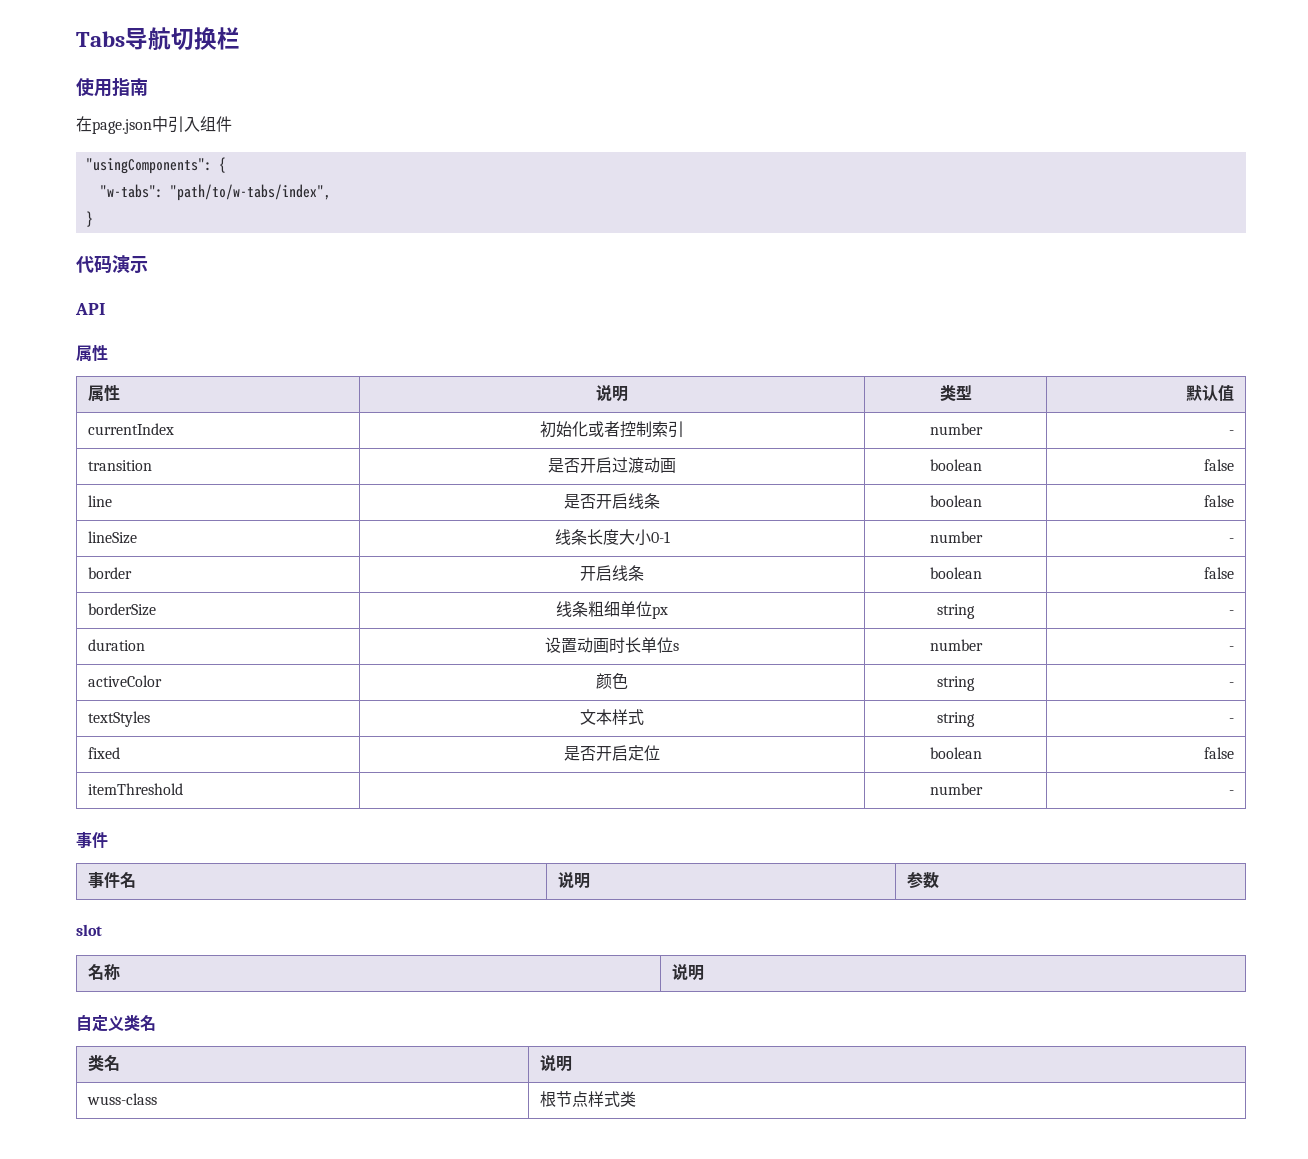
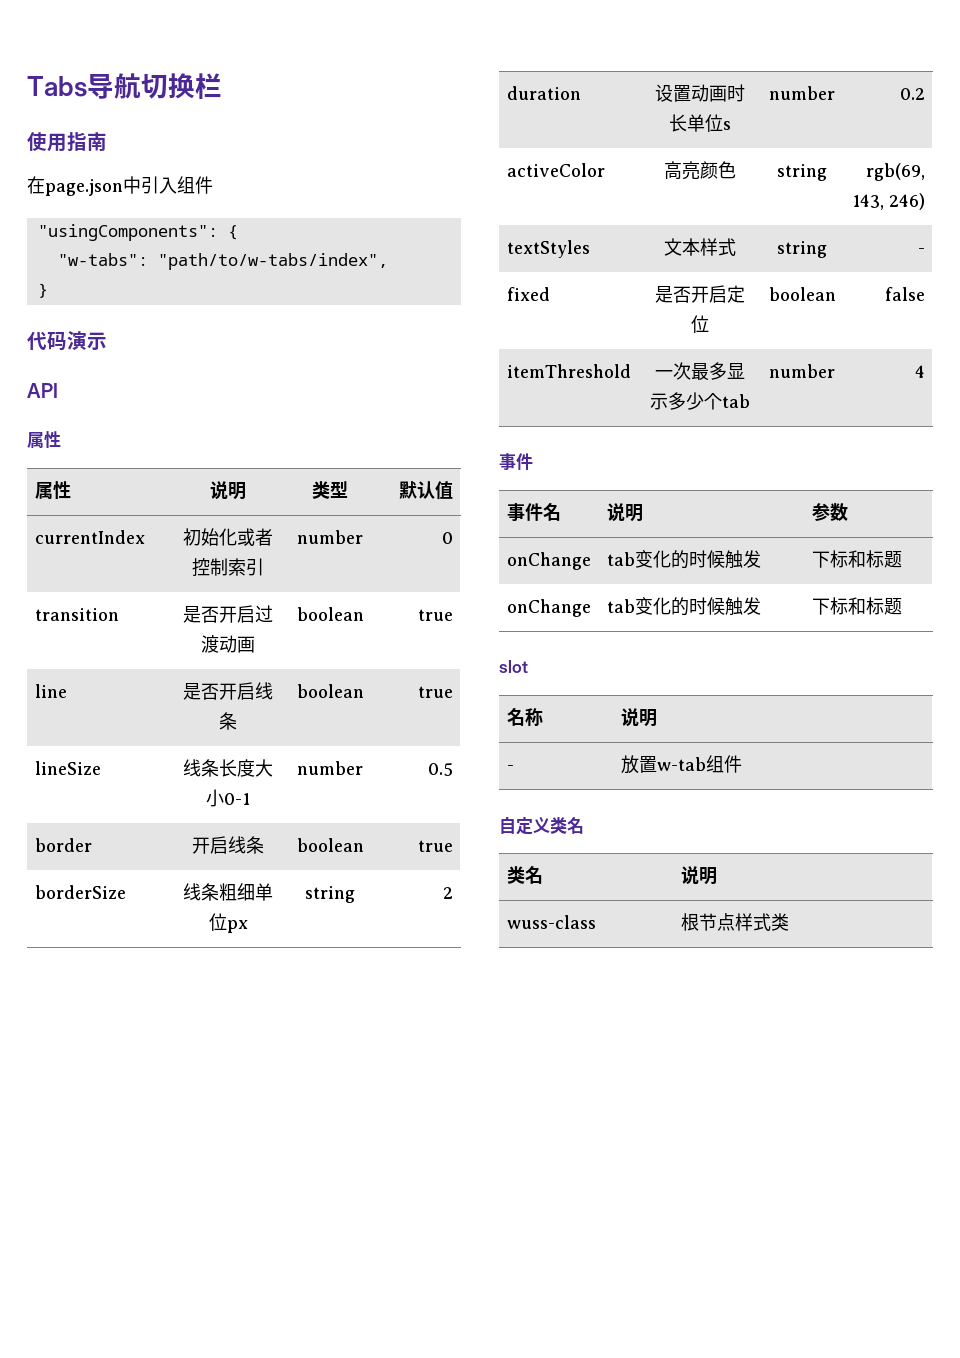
- currentIndex | 初始化或者控制索引 | number | -
+ currentIndex | 初始化或者控制索引 | number | 0
- transition | 是否开启过渡动画 | boolean | false
+ transition | 是否开启过渡动画 | boolean | true
- line | 是否开启线条 | boolean | false
+ line | 是否开启线条 | boolean | true
- lineSize | 线条长度大小0-1 | number | -
+ lineSize | 线条长度大小0-1 | number | 0.5
- border | 开启线条 | boolean | false
+ border | 开启线条 | boolean | true
- borderSize | 线条粗细单位px | string | -
+ borderSize | 线条粗细单位px | string | 2
- duration | 设置动画时长单位s | number | -
+ duration | 设置动画时长单位s | number | 0.2
- activeColor | 颜色 | string | -
+ activeColor | 高亮颜色 | string | rgb(69, 143, 246)
- itemThreshold | | number | -
+ itemThreshold | 一次最多显示多少个tab | number | 4
  事件名 | 说明 | 参数
+ onChange | tab变化的时候触发 | 下标和标题
+ onChange | tab变化的时候触发 | 下标和标题
+ - | 放置w-tab组件

